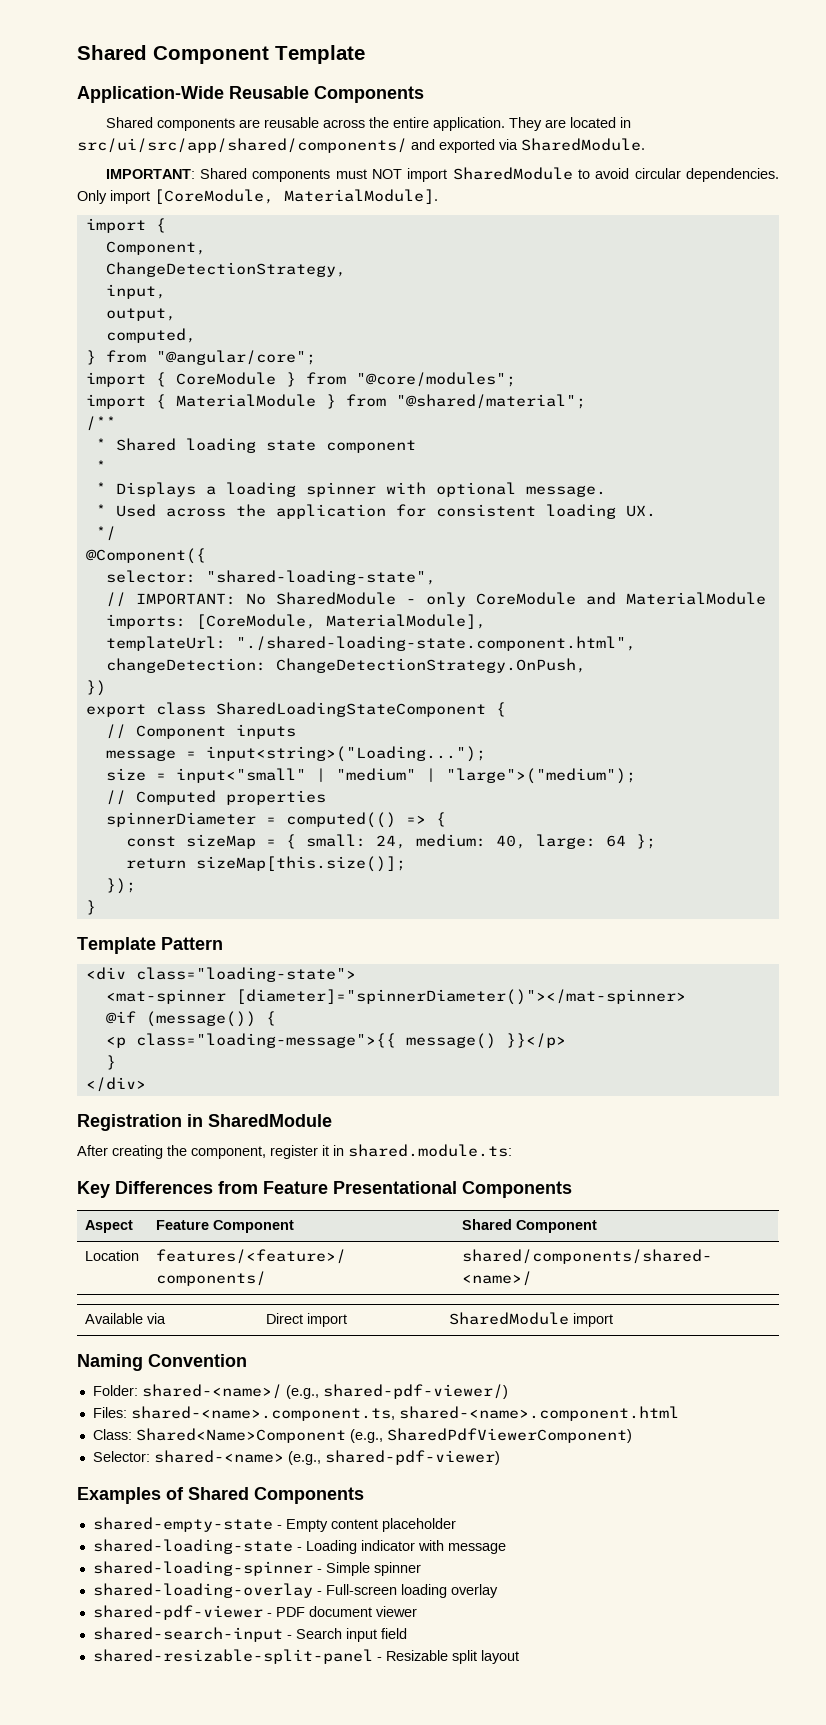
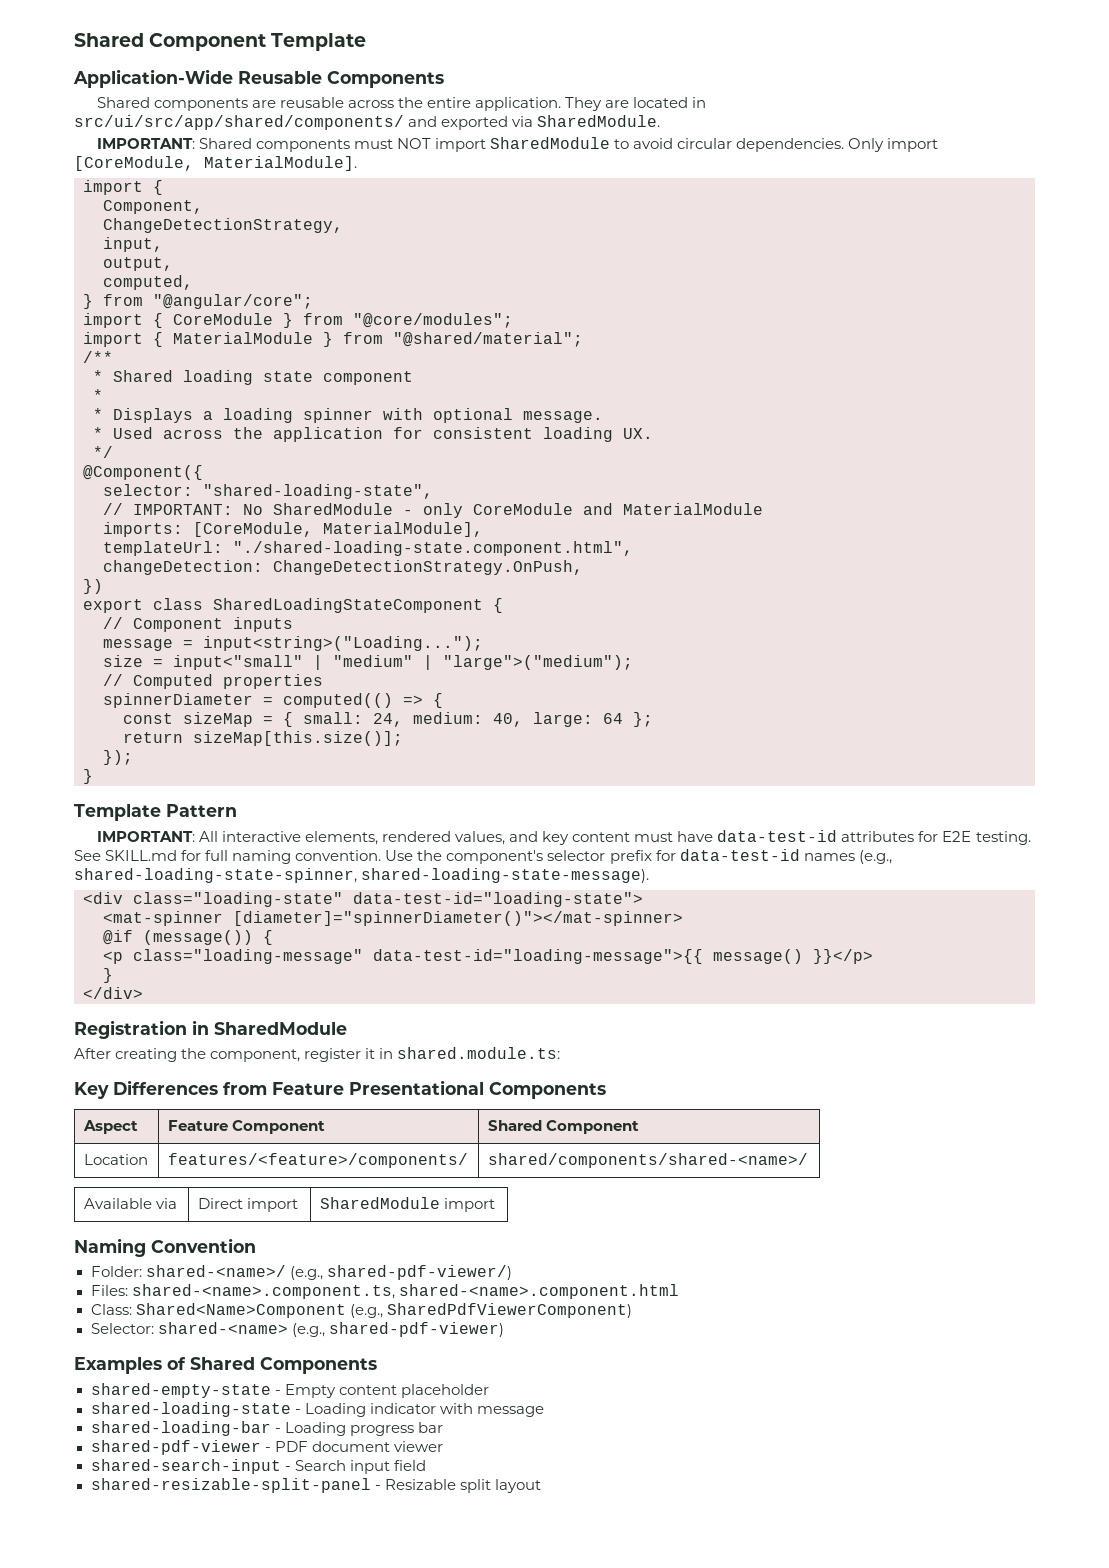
+ IMPORTANT: All interactive elements, rendered values, and key content must have data-test-id attributes for E2E testing. See SKILL.md for full naming convention. Use the component's selector prefix for data-test-id names (e.g., shared-loading-state-spinner, shared-loading-state-message).
- <div class="loading-state">
+ <div class="loading-state" data-test-id="loading-state">
- <p class="loading-message">{{ message() }}</p>
+ <p class="loading-message" data-test-id="loading-message">{{ message() }}</p>
- shared-loading-spinner - Simple spinner
- shared-loading-overlay - Full-screen loading overlay
+ shared-loading-bar - Loading progress bar

